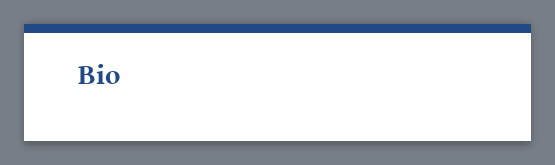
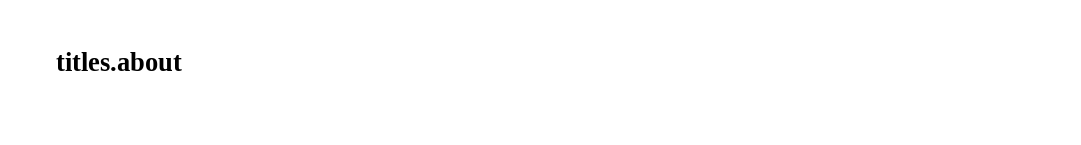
- Bio
+ titles.about

